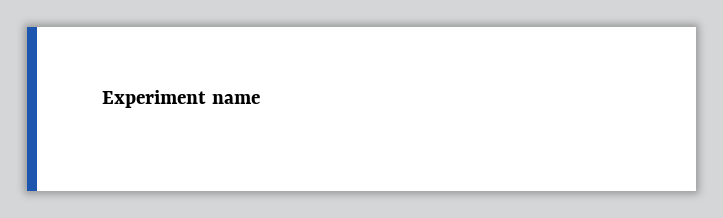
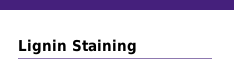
- Experiment name
+ Lignin Staining

